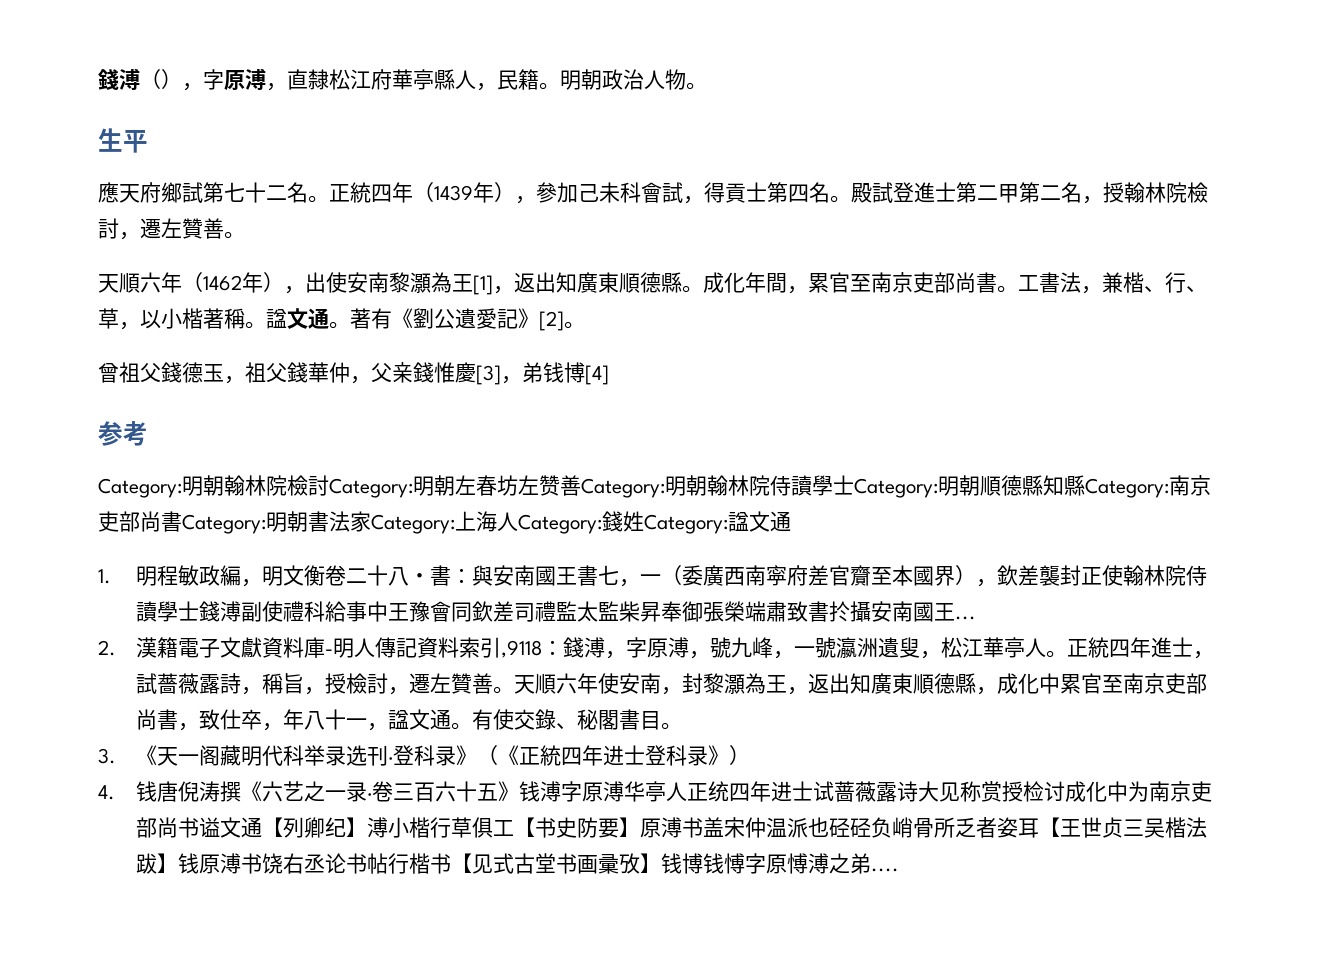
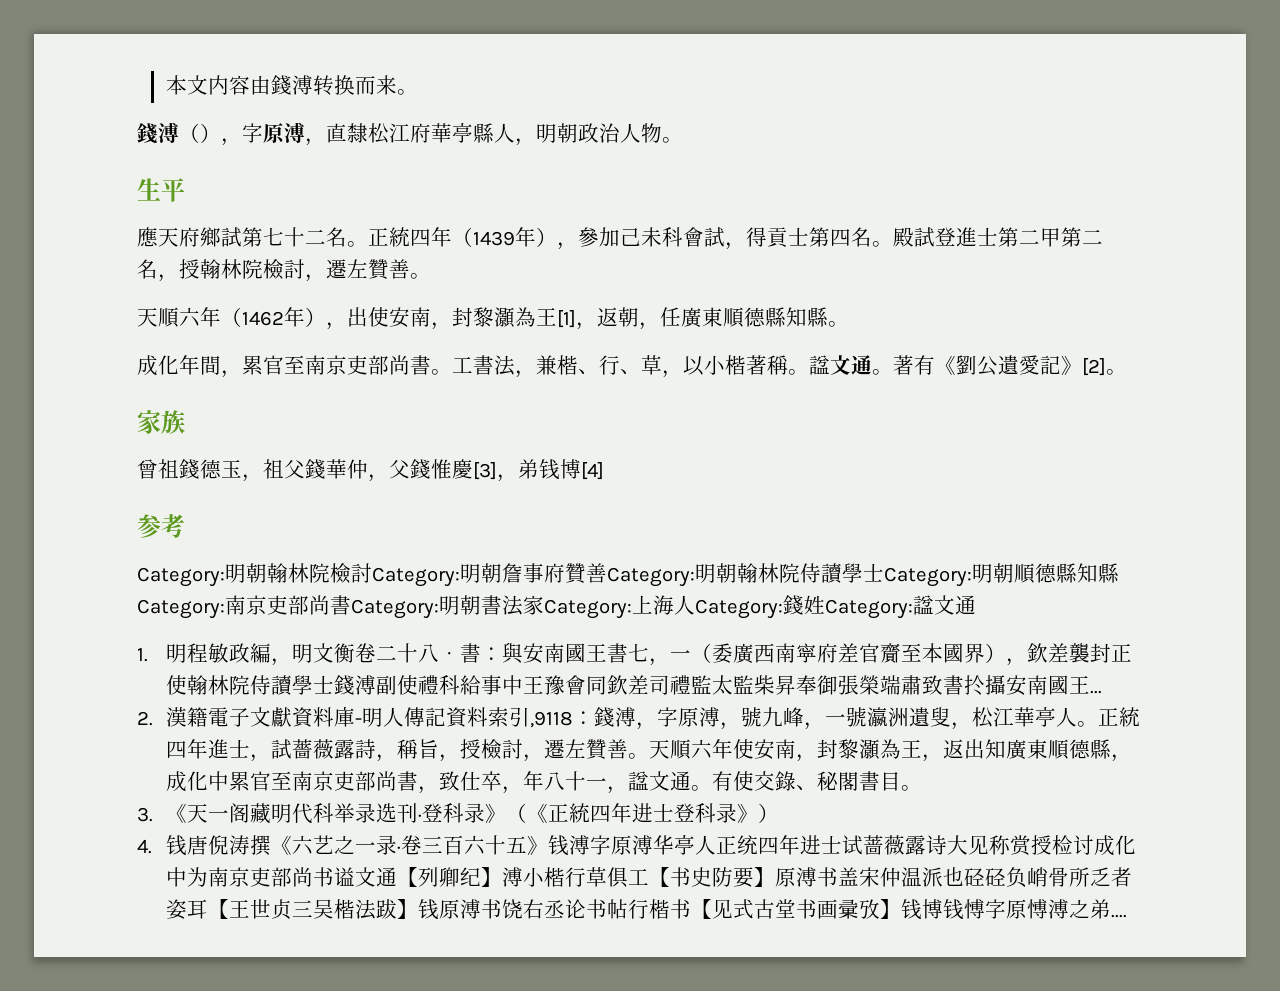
+ 本文内容由錢溥转换而来。
- 錢溥（），字原溥，直隸松江府華亭縣人，民籍。明朝政治人物。
+ 錢溥（），字原溥，直隸松江府華亭縣人，明朝政治人物。
- 天順六年（1462年），出使安南黎灝為王[1]，返出知廣東順德縣。成化年間，累官至南京吏部尚書。
+ 天順六年（1462年），出使安南，封黎灝為王[1]，返朝，任廣東順德縣知縣。
+ 成化年間，累官至南京吏部尚書。
+ 家族
- 曾祖父錢德玉，祖父錢華仲，父亲錢惟慶[3]，弟钱博[4]
+ 曾祖錢德玉，祖父錢華仲，父錢惟慶[3]，弟钱博[4]
- Category:明朝翰林院檢討Category:明朝左春坊左赞善Category:明朝翰林院侍讀學士Category:明朝順德縣知縣Category:南京吏部尚書Category:明朝書法家Category:上海人Category:錢姓Category:諡文通
+ Category:明朝翰林院檢討Category:明朝詹事府贊善Category:明朝翰林院侍讀學士Category:明朝順德縣知縣Category:南京吏部尚書Category:明朝書法家Category:上海人Category:錢姓Category:諡文通

